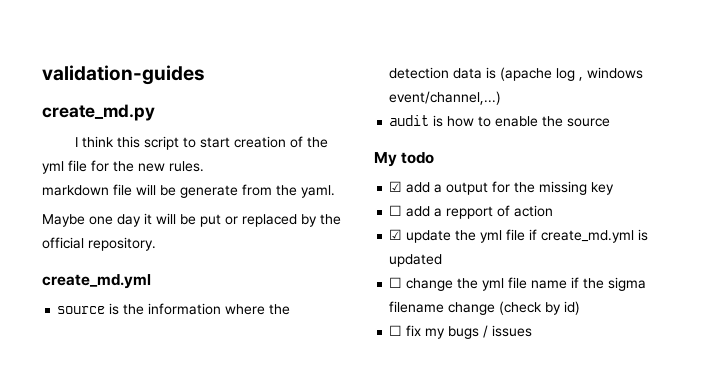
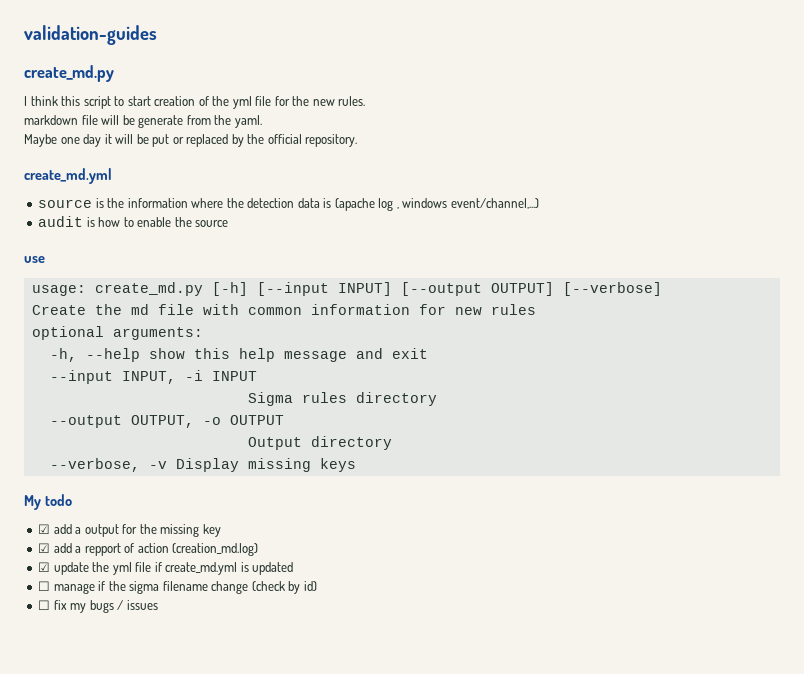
+ use
+ usage: create_md.py [-h] [--input INPUT] [--output OUTPUT] [--verbose]
+ Create the md file with common information for new rules
+ optional arguments:
+ -h, --help show this help message and exit
+ --input INPUT, -i INPUT
+ Sigma rules directory
+ --output OUTPUT, -o OUTPUT
+ Output directory
+ --verbose, -v Display missing keys
- ☐ add a repport of action
+ ☑ add a repport of action (creation_md.log)
- ☐ change the yml file name if the sigma filename change (check by id)
+ ☐ manage if the sigma filename change (check by id)

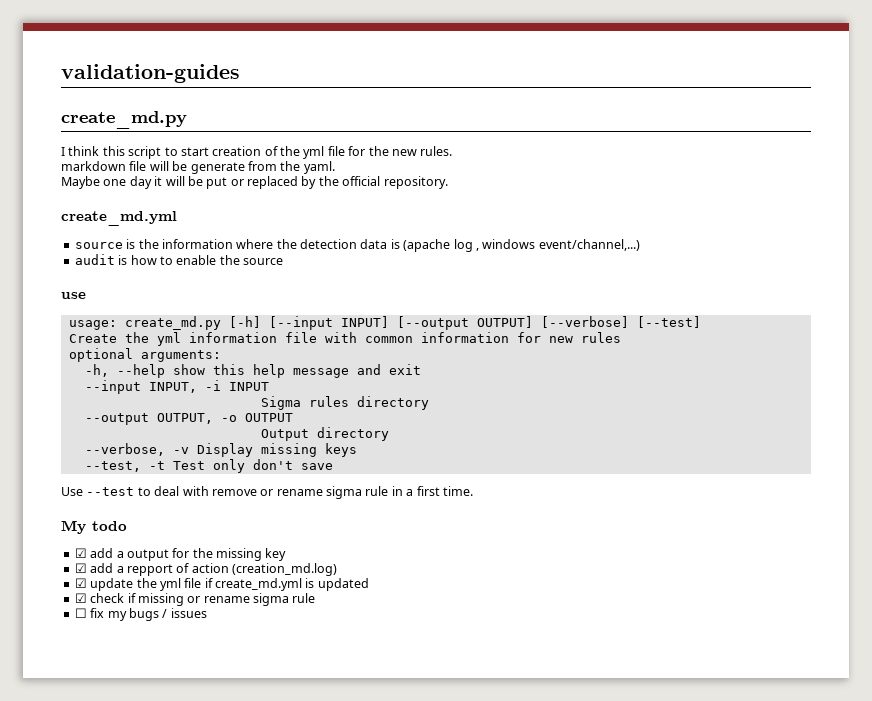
- usage: create_md.py [-h] [--input INPUT] [--output OUTPUT] [--verbose]
+ usage: create_md.py [-h] [--input INPUT] [--output OUTPUT] [--verbose] [--test]
- Create the md file with common information for new rules
+ Create the yml information file with common information for new rules
+ --test, -t Test only don't save
+ Use --test to deal with remove or rename sigma rule in a first time.
- ☐ manage if the sigma filename change (check by id)
+ ☑ check if missing or rename sigma rule

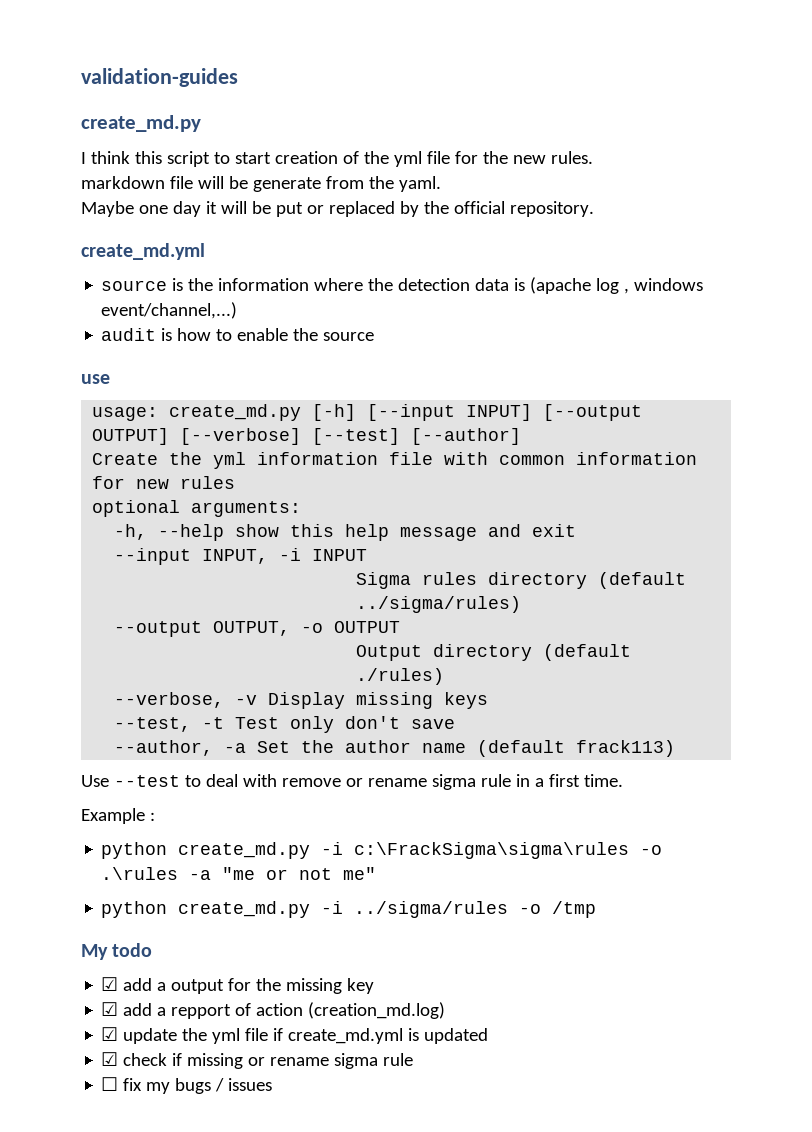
- usage: create_md.py [-h] [--input INPUT] [--output OUTPUT] [--verbose] [--test]
+ usage: create_md.py [-h] [--input INPUT] [--output OUTPUT] [--verbose] [--test] [--author]
- Sigma rules directory
+ Sigma rules directory (default ../sigma/rules)
- Output directory
+ Output directory (default ./rules)
+ --author, -a Set the author name (default frack113)
+ Example :
+ python create_md.py -i c:\FrackSigma\sigma\rules -o .\rules -a "me or not me"
+ python create_md.py -i ../sigma/rules -o /tmp

